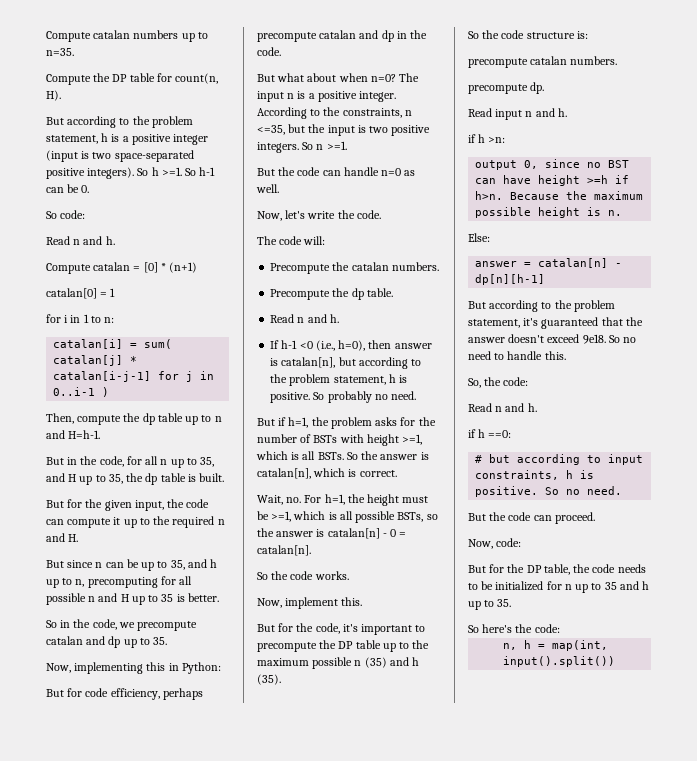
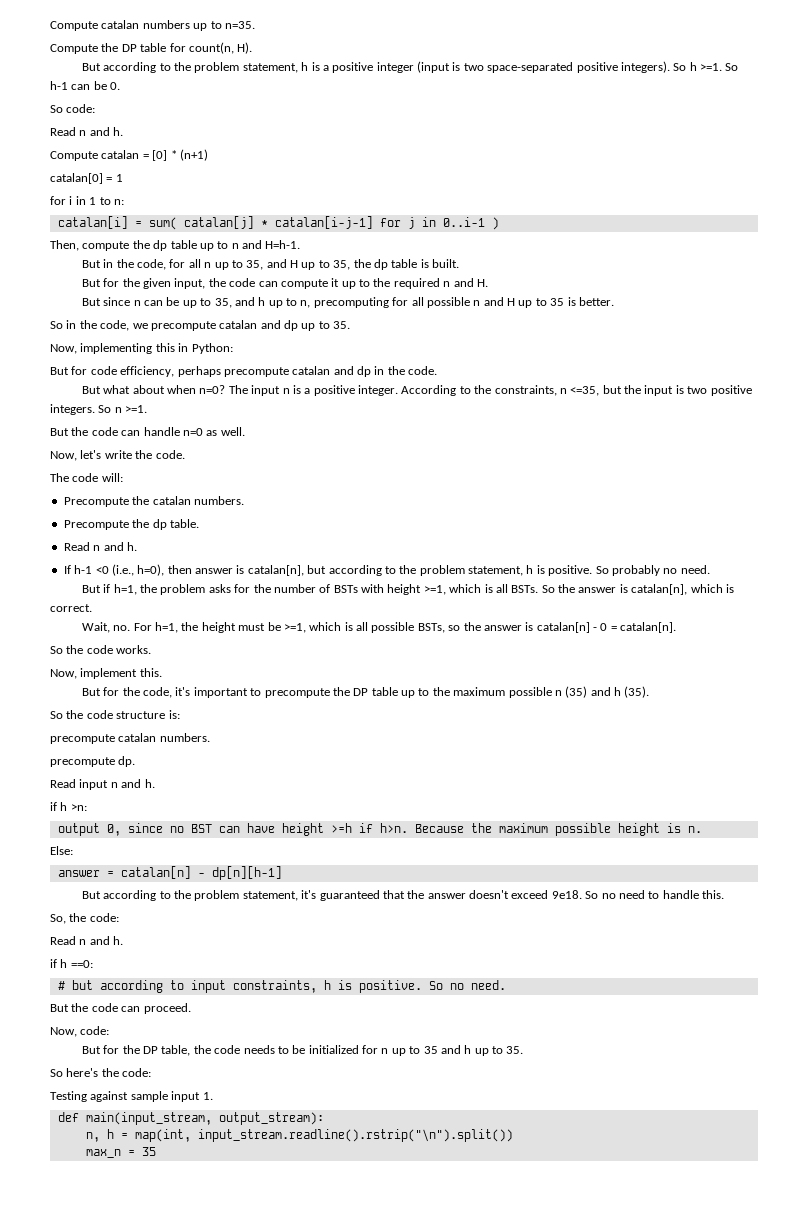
+ Testing against sample input 1.
+ def main(input_stream, output_stream):
- n, h = map(int, input().split())
+ n, h = map(int, input_stream.readline().rstrip("\n").split())
+ max_n = 35

